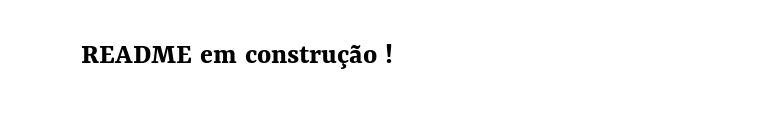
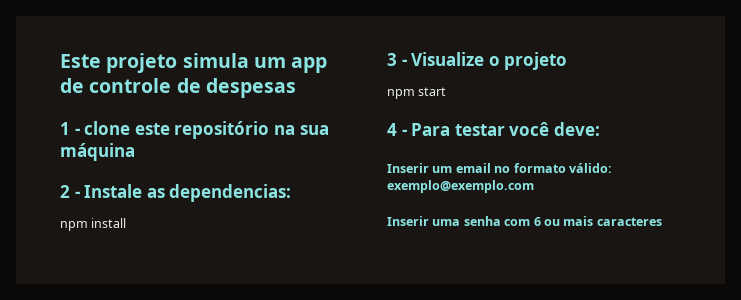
- README em construção !
+ Este projeto simula um app de controle de despesas
+ 1 - clone este repositório na sua máquina
+ 2 - Instale as dependencias:
+ npm install
+ 3 - Visualize o projeto
+ npm start
+ 4 - Para testar você deve:
+ Inserir um email no formato válido: exemplo@exemplo.com
+ Inserir uma senha com 6 ou mais caracteres

